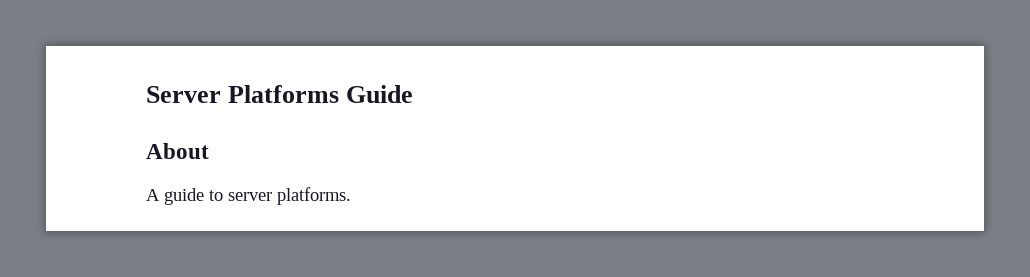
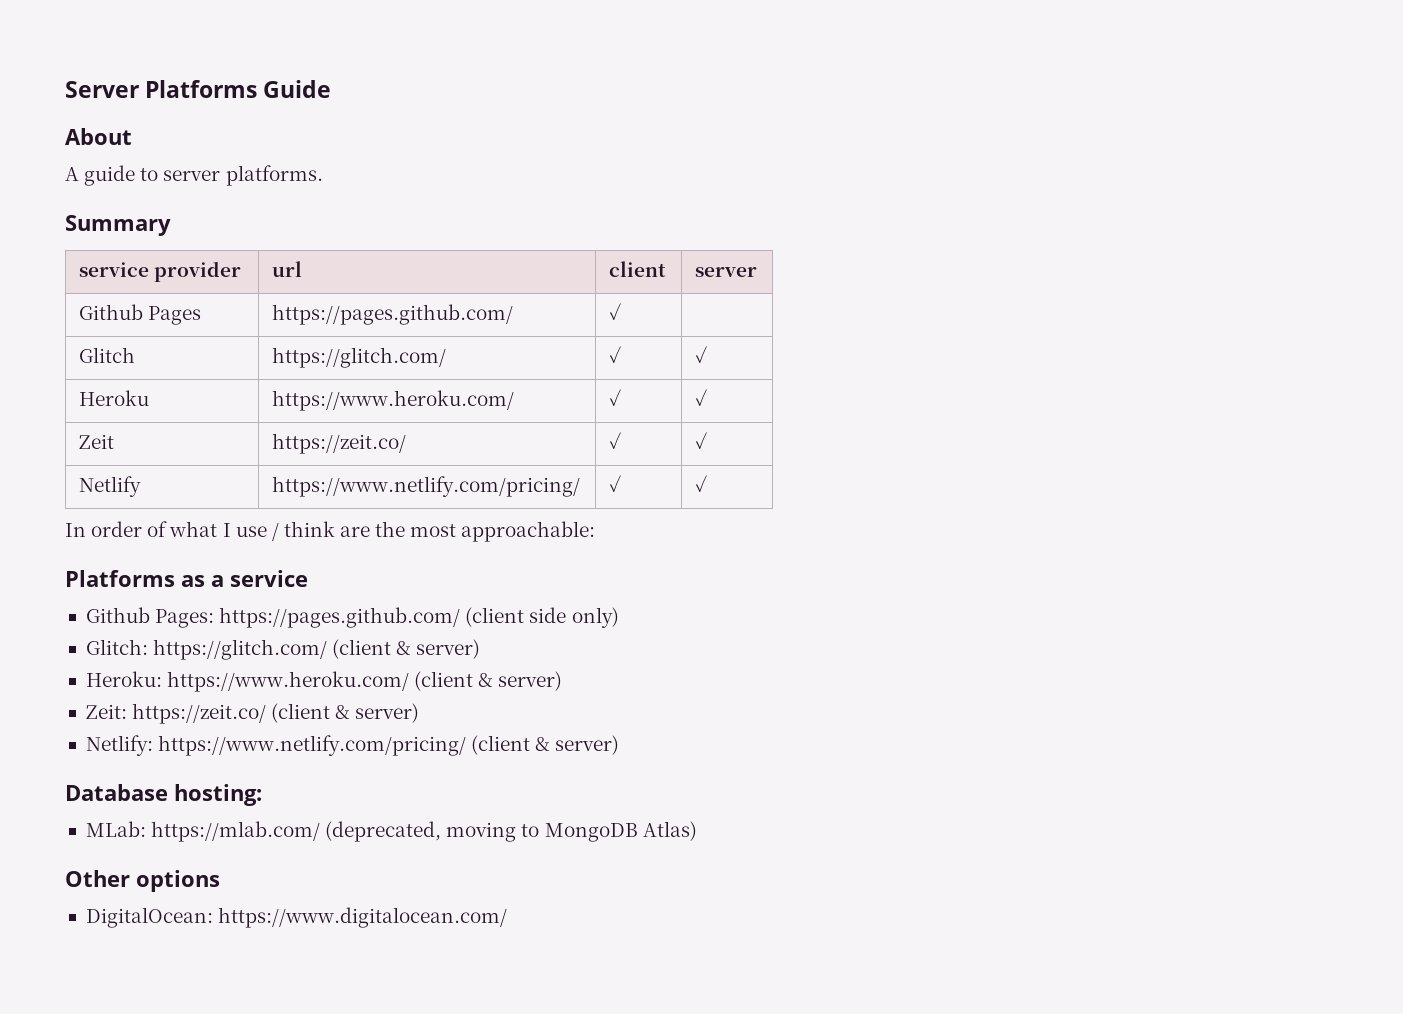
+ Summary
+ service provider | url | client | server
+ Github Pages | https://pages.github.com/ | ✓ |
+ Glitch | https://glitch.com/ | ✓ | ✓
+ Heroku | https://www.heroku.com/ | ✓ | ✓
+ Zeit | https://zeit.co/ | ✓ | ✓
+ Netlify | https://www.netlify.com/pricing/ | ✓ | ✓
+ In order of what I use / think are the most approachable:
+ Platforms as a service
+ Github Pages: https://pages.github.com/ (client side only)
+ Glitch: https://glitch.com/ (client & server)
+ Heroku: https://www.heroku.com/ (client & server)
+ Zeit: https://zeit.co/ (client & server)
+ Netlify: https://www.netlify.com/pricing/ (client & server)
+ Database hosting:
+ MLab: https://mlab.com/ (deprecated, moving to MongoDB Atlas)
+ Other options
+ DigitalOcean: https://www.digitalocean.com/

